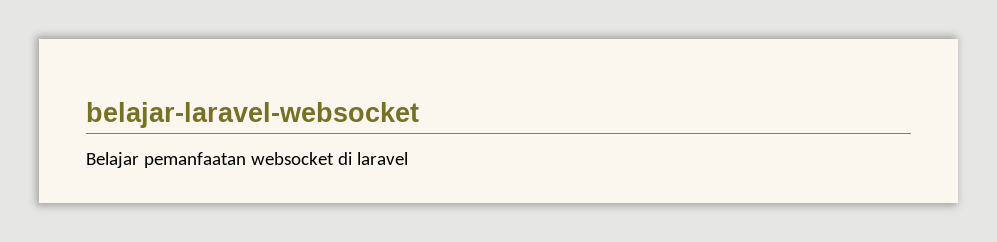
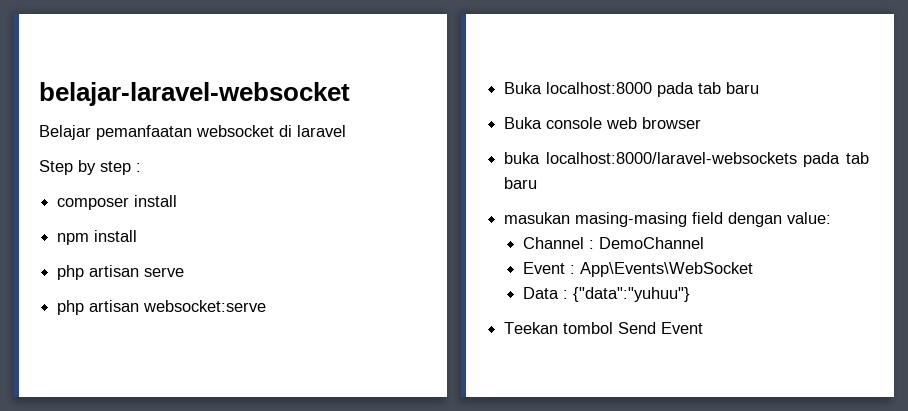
+ Step by step :
+ composer install
+ npm install
+ php artisan serve
+ php artisan websocket:serve
+ Buka localhost:8000 pada tab baru
+ Buka console web browser
+ buka localhost:8000/laravel-websockets pada tab baru
+ masukan masing-masing field dengan value:
+ Channel : DemoChannel
+ Event : App\Events\WebSocket
+ Data : {"data":"yuhuu"}
+ Teekan tombol Send Event

